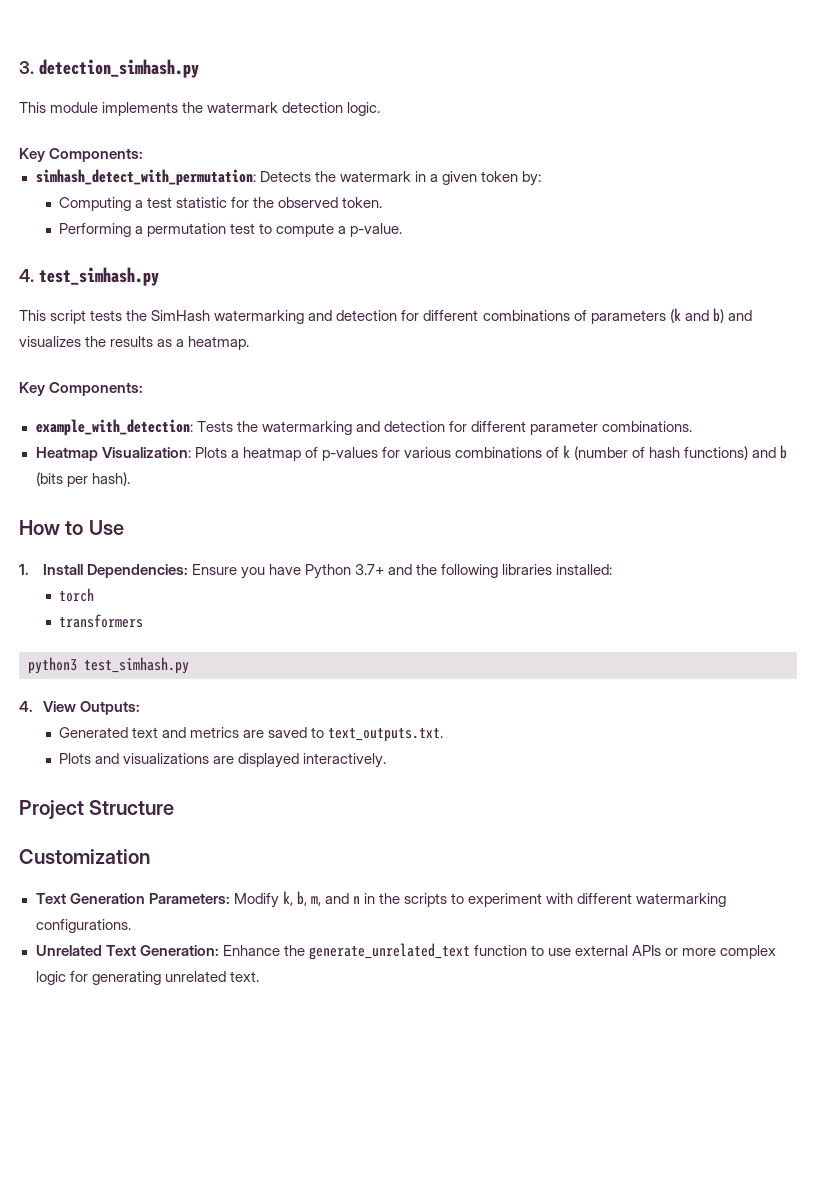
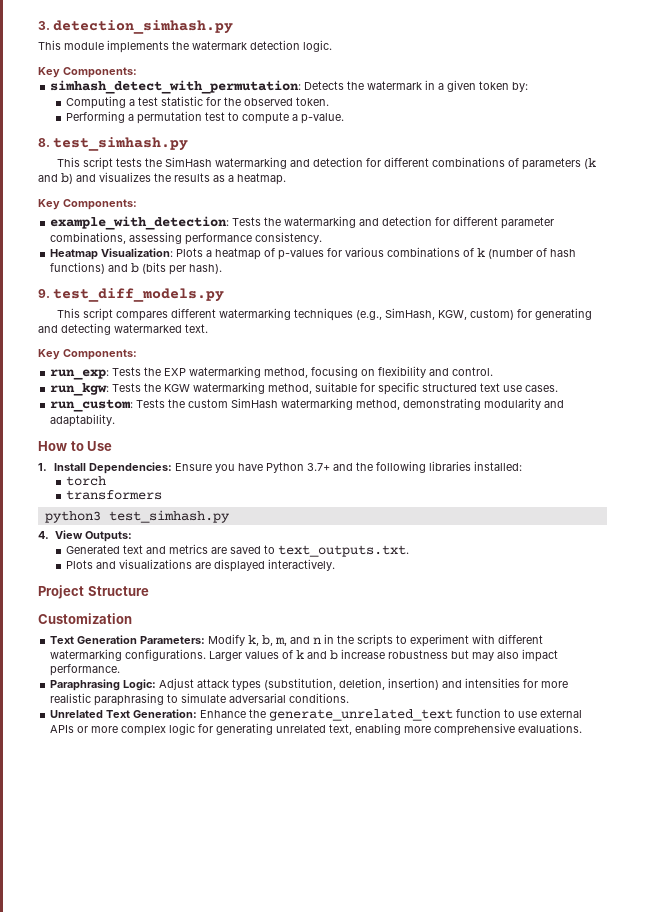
- 4. test_simhash.py
+ 8. test_simhash.py
- example_with_detection: Tests the watermarking and detection for different parameter combinations.
+ example_with_detection: Tests the watermarking and detection for different parameter combinations, assessing performance consistency.
+ 9. test_diff_models.py
+ This script compares different watermarking techniques (e.g., SimHash, KGW, custom) for generating and detecting watermarked text.
+ Key Components:
+ run_exp: Tests the EXP watermarking method, focusing on flexibility and control.
+ run_kgw: Tests the KGW watermarking method, suitable for specific structured text use cases.
+ run_custom: Tests the custom SimHash watermarking method, demonstrating modularity and adaptability.
+ Larger values of k and b increase robustness but may also impact performance.
+ Paraphrasing Logic: Adjust attack types (substitution, deletion, insertion) and intensities for more realistic paraphrasing to simulate adversarial conditions.
- Unrelated Text Generation: Enhance the generate_unrelated_text function to use external APIs or more complex logic for generating unrelated text.
+ Unrelated Text Generation: Enhance the generate_unrelated_text function to use external APIs or more complex logic for generating unrelated text, enabling more comprehensive evaluations.

